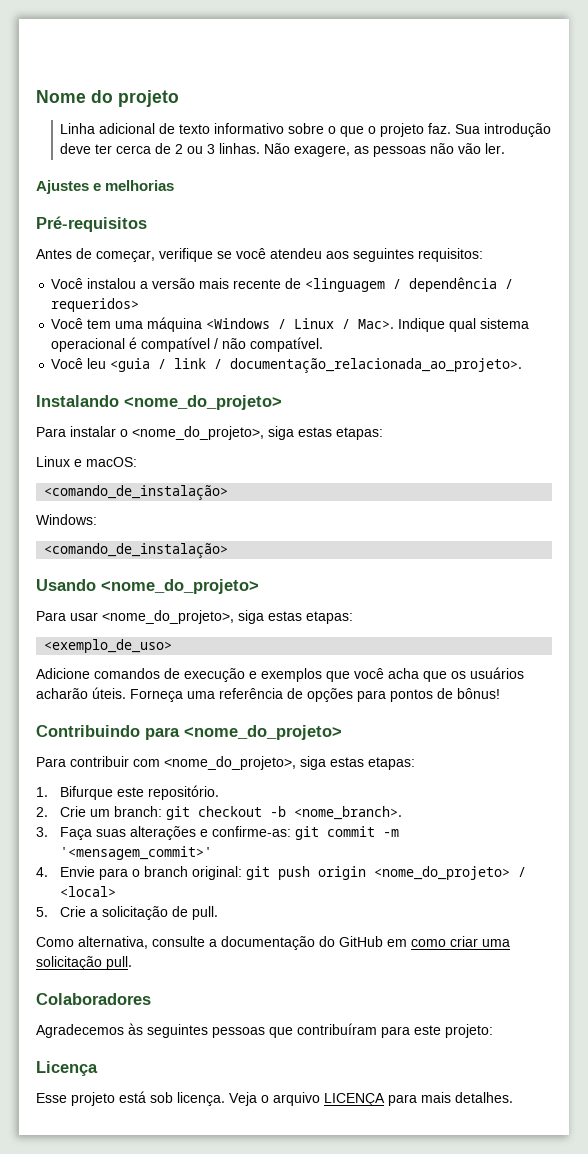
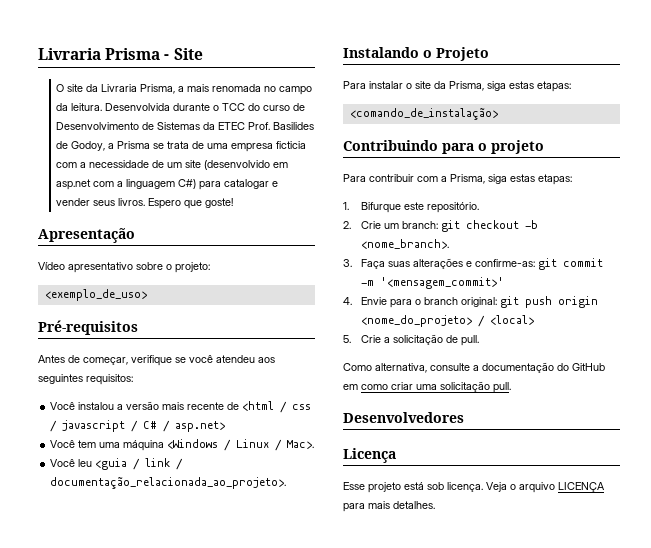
- Nome do projeto
- Linha adicional de texto informativo sobre o que o projeto faz. Sua introdução deve ter cerca de 2 ou 3 linhas. Não exagere, as pessoas não vão ler.
- Ajustes e melhorias
+ Livraria Prisma - Site
+ O site da Livraria Prisma, a mais renomada no campo da leitura. Desenvolvida durante o TCC do curso de Desenvolvimento de Sistemas da ETEC Prof. Basilides de Godoy, a Prisma se trata de uma empresa ficticia com a necessidade de um site (desenvolvido em asp.net com a linguagem C#) para catalogar e vender seus livros. Espero que goste!
+ Apresentação
+ Vídeo apresentativo sobre o projeto:
+ <exemplo_de_uso>
- Você instalou a versão mais recente de <linguagem / dependência / requeridos>
+ Você instalou a versão mais recente de <html / css / javascript / C# / asp.net>
- Indique qual sistema operacional é compatível / não compatível.
- Instalando <nome_do_projeto>
+ Instalando o Projeto
- Para instalar o <nome_do_projeto>, siga estas etapas:
- Linux e macOS:
+ Para instalar o site da Prisma, siga estas etapas:
  <comando_de_instalação>
- Windows:
- <comando_de_instalação>
- Usando <nome_do_projeto>
- Para usar <nome_do_projeto>, siga estas etapas:
- <exemplo_de_uso>
- Adicione comandos de execução e exemplos que você acha que os usuários acharão úteis. Forneça uma referência de opções para pontos de bônus!
- Contribuindo para <nome_do_projeto>
+ Contribuindo para o projeto
- Para contribuir com <nome_do_projeto>, siga estas etapas:
+ Para contribuir com a Prisma, siga estas etapas:
- Colaboradores
- Agradecemos às seguintes pessoas que contribuíram para este projeto:
+ Desenvolvedores

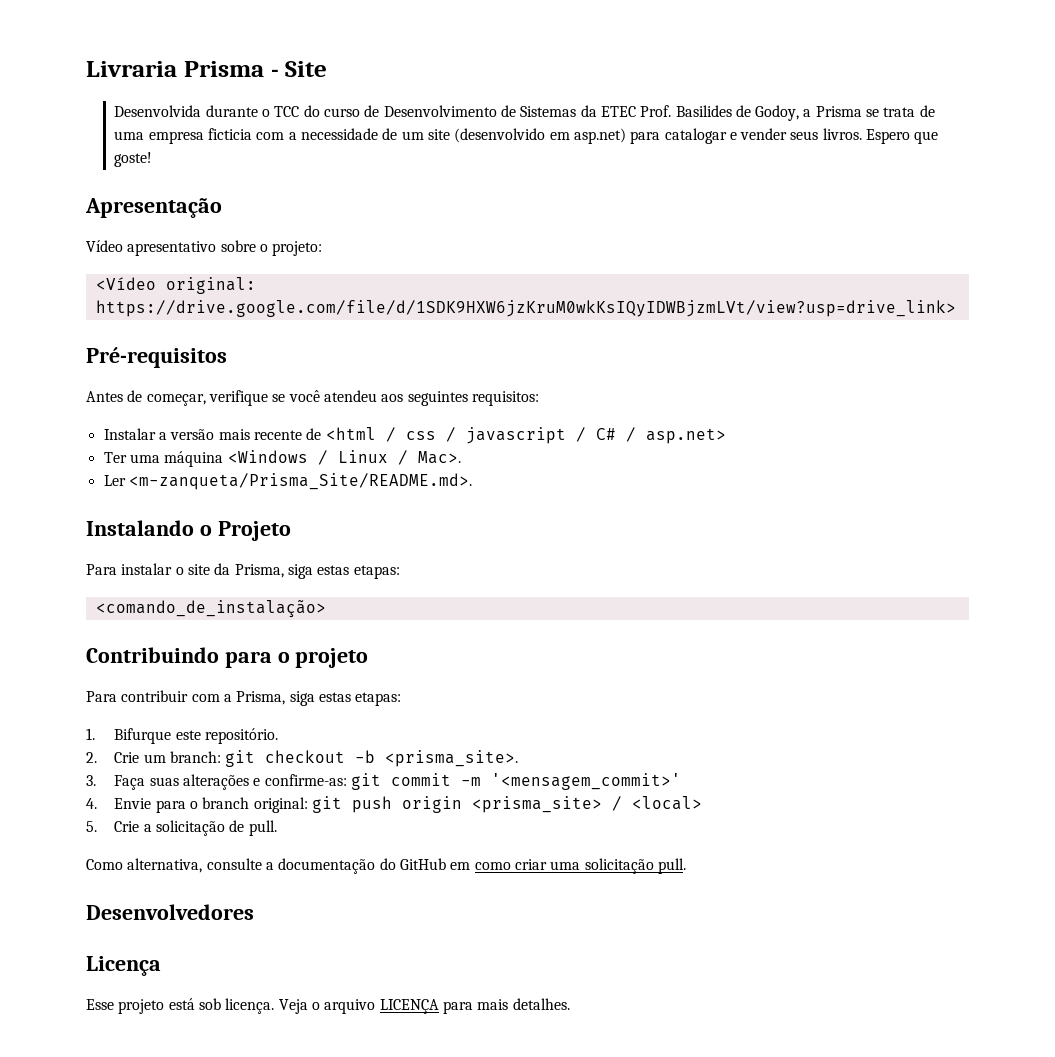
- O site da Livraria Prisma, a mais renomada no campo da leitura. Desenvolvida durante o TCC do curso de Desenvolvimento de Sistemas da ETEC Prof. Basilides de Godoy, a Prisma se trata de uma empresa ficticia com a necessidade de um site (desenvolvido em asp.net com a linguagem C#) para catalogar e vender seus livros.
+ Desenvolvida durante o TCC do curso de Desenvolvimento de Sistemas da ETEC Prof. Basilides de Godoy, a Prisma se trata de uma empresa ficticia com a necessidade de um site (desenvolvido em asp.net) para catalogar e vender seus livros.
- <exemplo_de_uso>
+ <Vídeo original: https://drive.google.com/file/d/1SDK9HXW6jzKruM0wkKsIQyIDWBjzmLVt/view?usp=drive_link>
- Você instalou a versão mais recente de <html / css / javascript / C# / asp.net>
+ Instalar a versão mais recente de <html / css / javascript / C# / asp.net>
- Você tem uma máquina <Windows / Linux / Mac>.
+ Ter uma máquina <Windows / Linux / Mac>.
- Você leu <guia / link / documentação_relacionada_ao_projeto>.
+ Ler <m-zanqueta/Prisma_Site/README.md>.
- 2. Crie um branch: git checkout -b <nome_branch>.
+ 2. Crie um branch: git checkout -b <prisma_site>.
- 4. Envie para o branch original: git push origin <nome_do_projeto> / <local>
+ 4. Envie para o branch original: git push origin <prisma_site> / <local>

